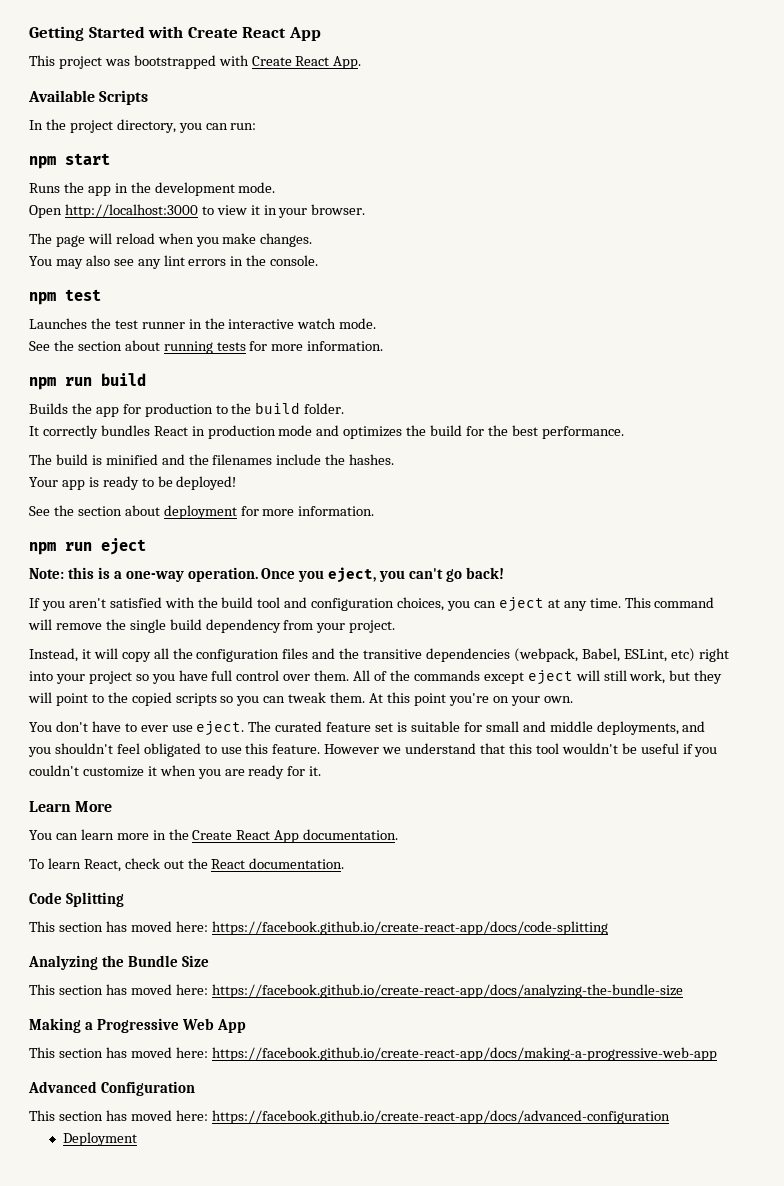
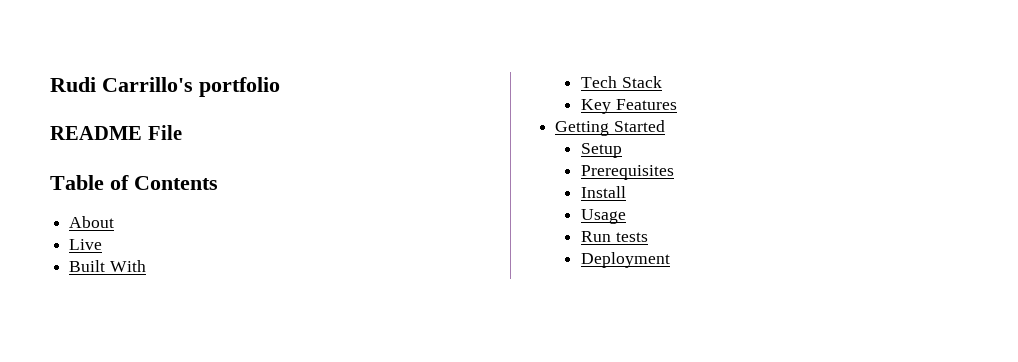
- Getting Started with Create React App
- This project was bootstrapped with Create React App.
- Available Scripts
- In the project directory, you can run:
- npm start
- Runs the app in the development mode.
- Open http://localhost:3000 to view it in your browser.
- The page will reload when you make changes.
- You may also see any lint errors in the console.
- npm test
- Launches the test runner in the interactive watch mode.
- See the section about running tests for more information.
- npm run build
- Builds the app for production to the build folder.
- It correctly bundles React in production mode and optimizes the build for the best performance.
- The build is minified and the filenames include the hashes.
- Your app is ready to be deployed!
- See the section about deployment for more information.
- npm run eject
- Note: this is a one-way operation. Once you eject, you can't go back!
- If you aren't satisfied with the build tool and configuration choices, you can eject at any time. This command will remove the single build dependency from your project.
- Instead, it will copy all the configuration files and the transitive dependencies (webpack, Babel, ESLint, etc) right into your project so you have full control over them. All of the commands except eject will still work, but they will point to the copied scripts so you can tweak them. At this point you're on your own.
- You don't have to ever use eject. The curated feature set is suitable for small and middle deployments, and you shouldn't feel obligated to use this feature. However we understand that this tool wouldn't be useful if you couldn't customize it when you are ready for it.
- Learn More
- You can learn more in the Create React App documentation.
- To learn React, check out the React documentation.
- Code Splitting
- This section has moved here: https://facebook.github.io/create-react-app/docs/code-splitting
- Analyzing the Bundle Size
- This section has moved here: https://facebook.github.io/create-react-app/docs/analyzing-the-bundle-size
- Making a Progressive Web App
- This section has moved here: https://facebook.github.io/create-react-app/docs/making-a-progressive-web-app
- Advanced Configuration
- This section has moved here: https://facebook.github.io/create-react-app/docs/advanced-configuration
+ Rudi Carrillo's portfolio
+ README File
+ Table of Contents
+ About
+ Live
+ Built With
+ Tech Stack
+ Key Features
+ Getting Started
+ Setup
+ Prerequisites
+ Install
+ Usage
+ Run tests

